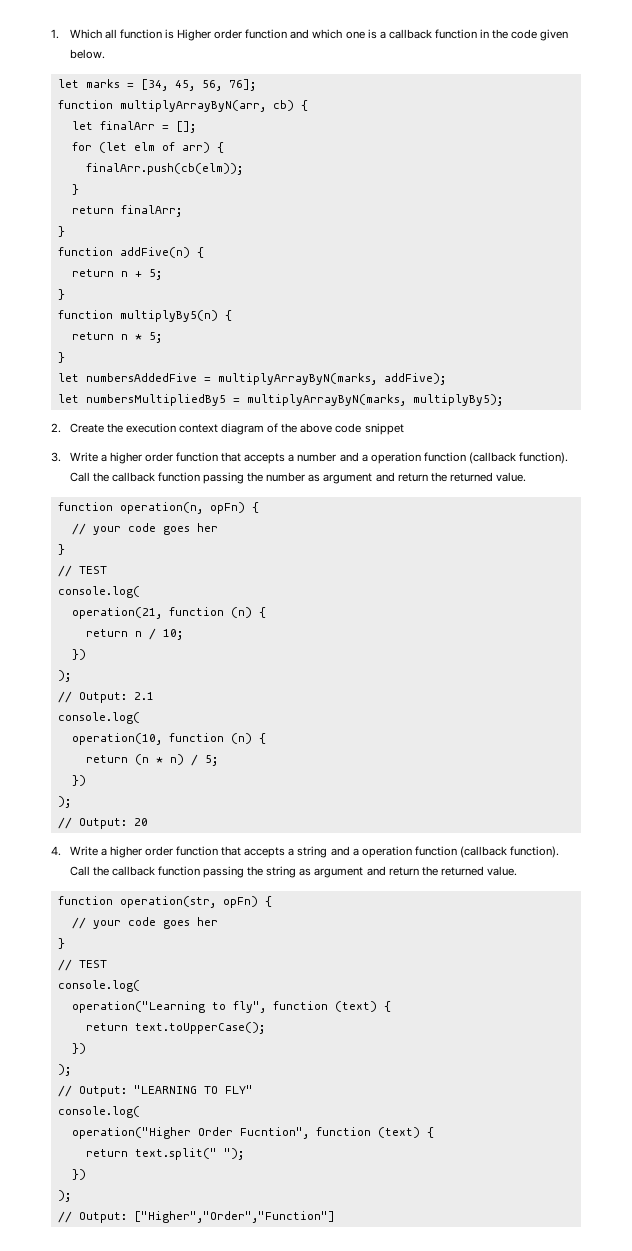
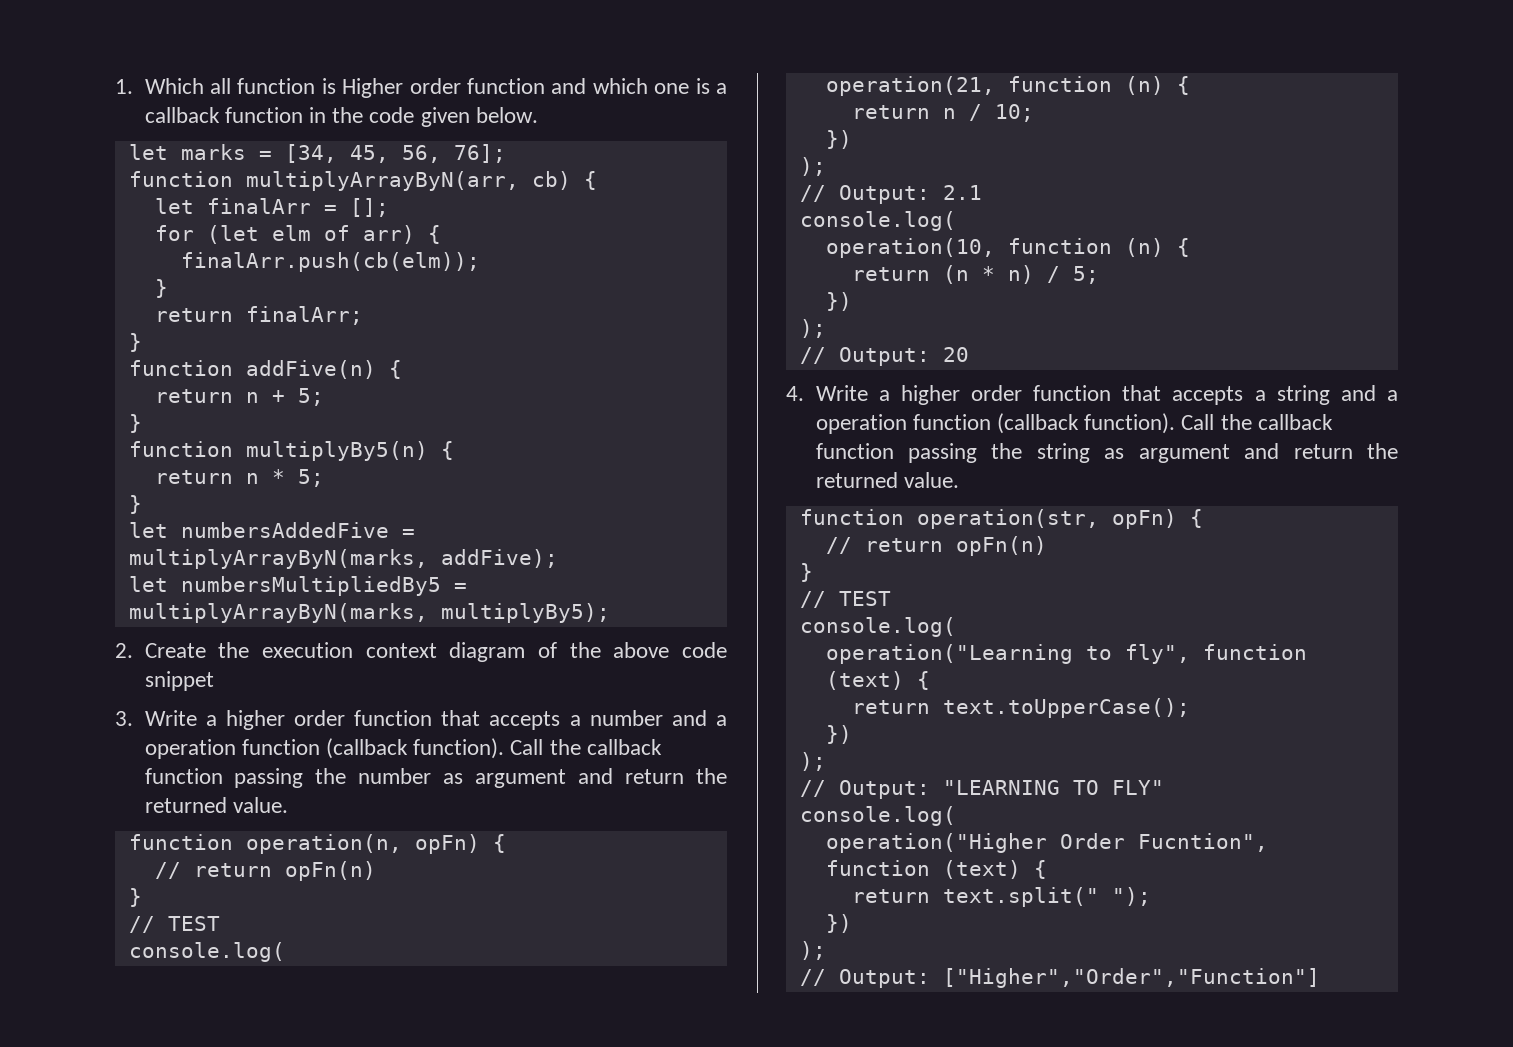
  function operation(n, opFn) {
- // your code goes her
+ // return opFn(n)
  function operation(str, opFn) {
- // your code goes her
+ // return opFn(n)

